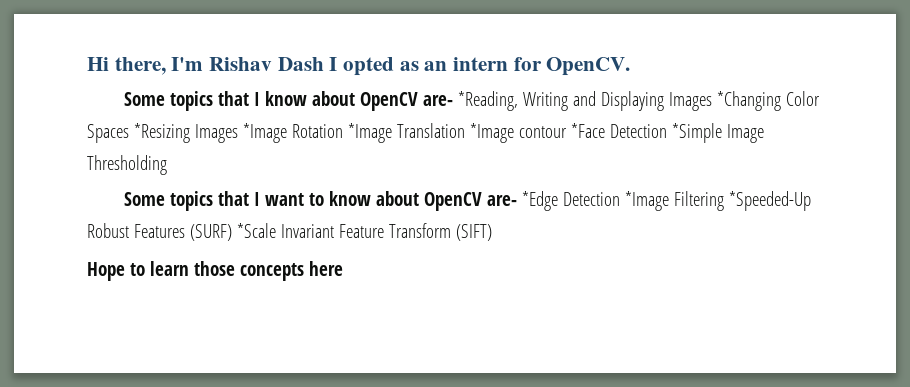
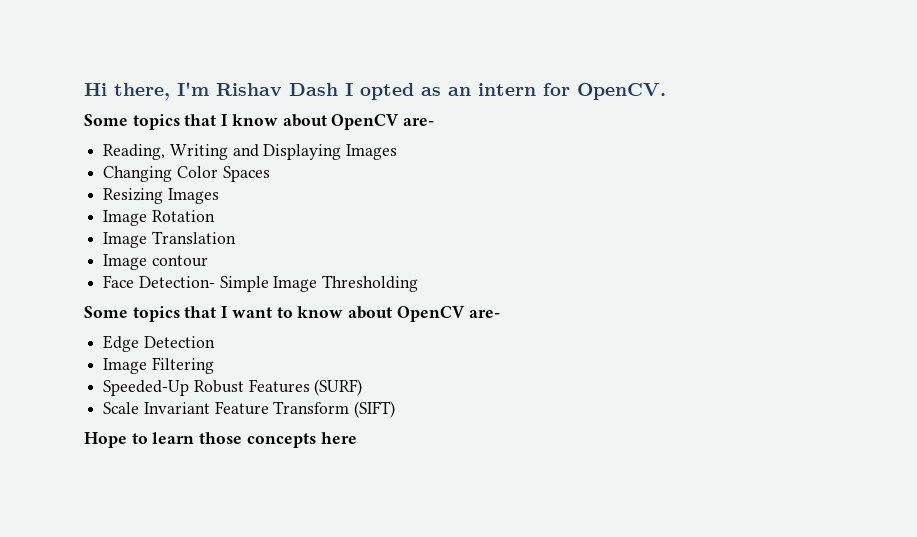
- Some topics that I know about OpenCV are- *Reading, Writing and Displaying Images *Changing Color Spaces *Resizing Images *Image Rotation *Image Translation *Image contour *Face Detection *Simple Image Thresholding
+ Some topics that I know about OpenCV are-
+ Reading, Writing and Displaying Images
+ Changing Color Spaces
+ Resizing Images
+ Image Rotation
+ Image Translation
+ Image contour
+ Face Detection- Simple Image Thresholding
- Some topics that I want to know about OpenCV are- *Edge Detection *Image Filtering *Speeded-Up Robust Features (SURF) *Scale Invariant Feature Transform (SIFT)
+ Some topics that I want to know about OpenCV are-
+ Edge Detection
+ Image Filtering
+ Speeded-Up Robust Features (SURF)
+ Scale Invariant Feature Transform (SIFT)

